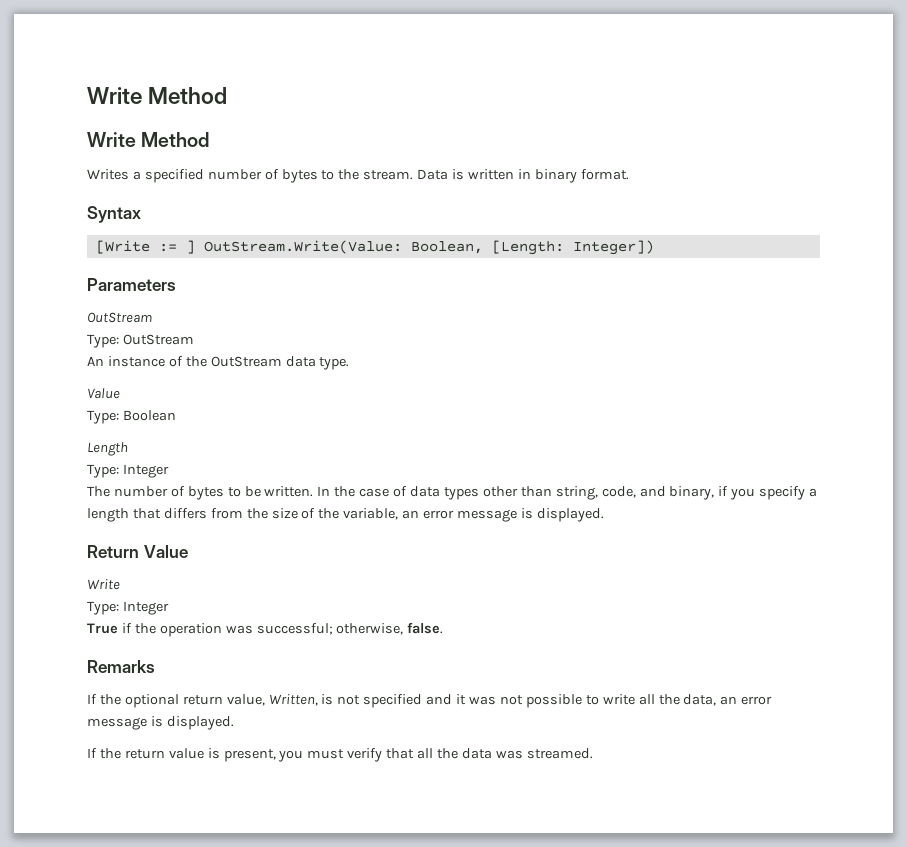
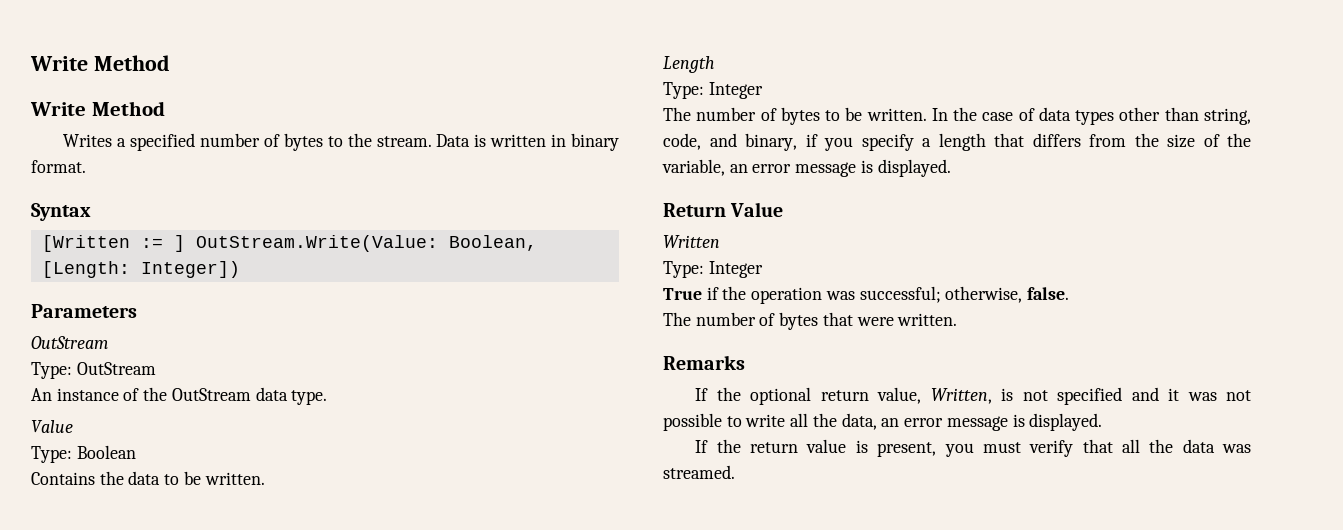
- [Write := ] OutStream.Write(Value: Boolean, [Length: Integer])
+ [Written := ] OutStream.Write(Value: Boolean, [Length: Integer])
+ Contains the data to be written.
  Return Value
- Write
+ Written
+ The number of bytes that were written.

